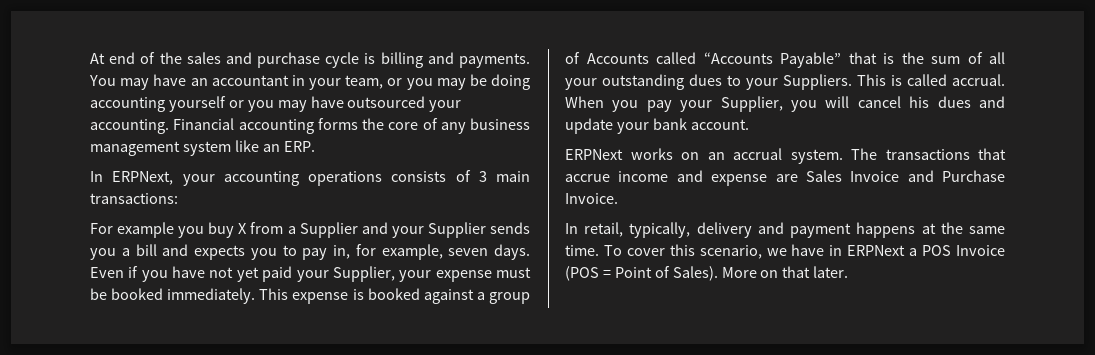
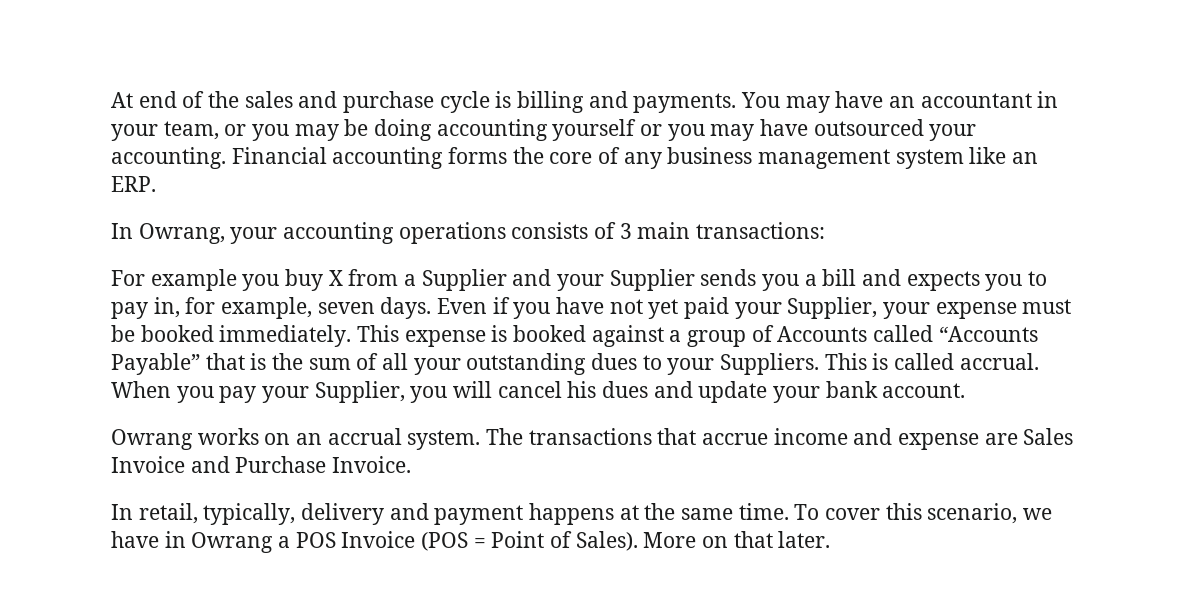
- In ERPNext, your accounting operations consists of 3 main transactions:
+ In Owrang, your accounting operations consists of 3 main transactions:
- ERPNext works on an accrual system.
+ Owrang works on an accrual system.
- To cover this scenario, we have in ERPNext a POS Invoice (POS = Point of Sales).
+ To cover this scenario, we have in Owrang a POS Invoice (POS = Point of Sales).

